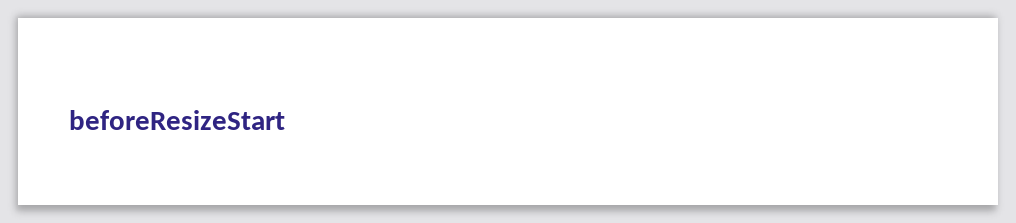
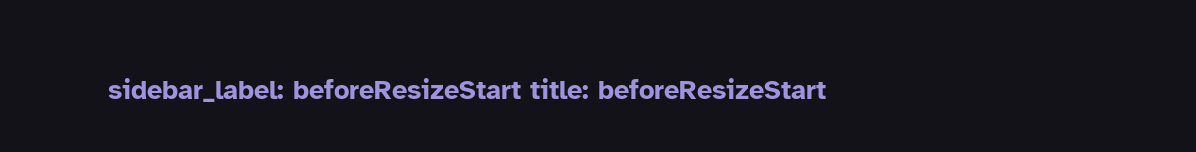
- beforeResizeStart
+ sidebar_label: beforeResizeStart title: beforeResizeStart

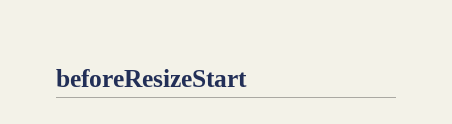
- sidebar_label: beforeResizeStart title: beforeResizeStart
+ beforeResizeStart

